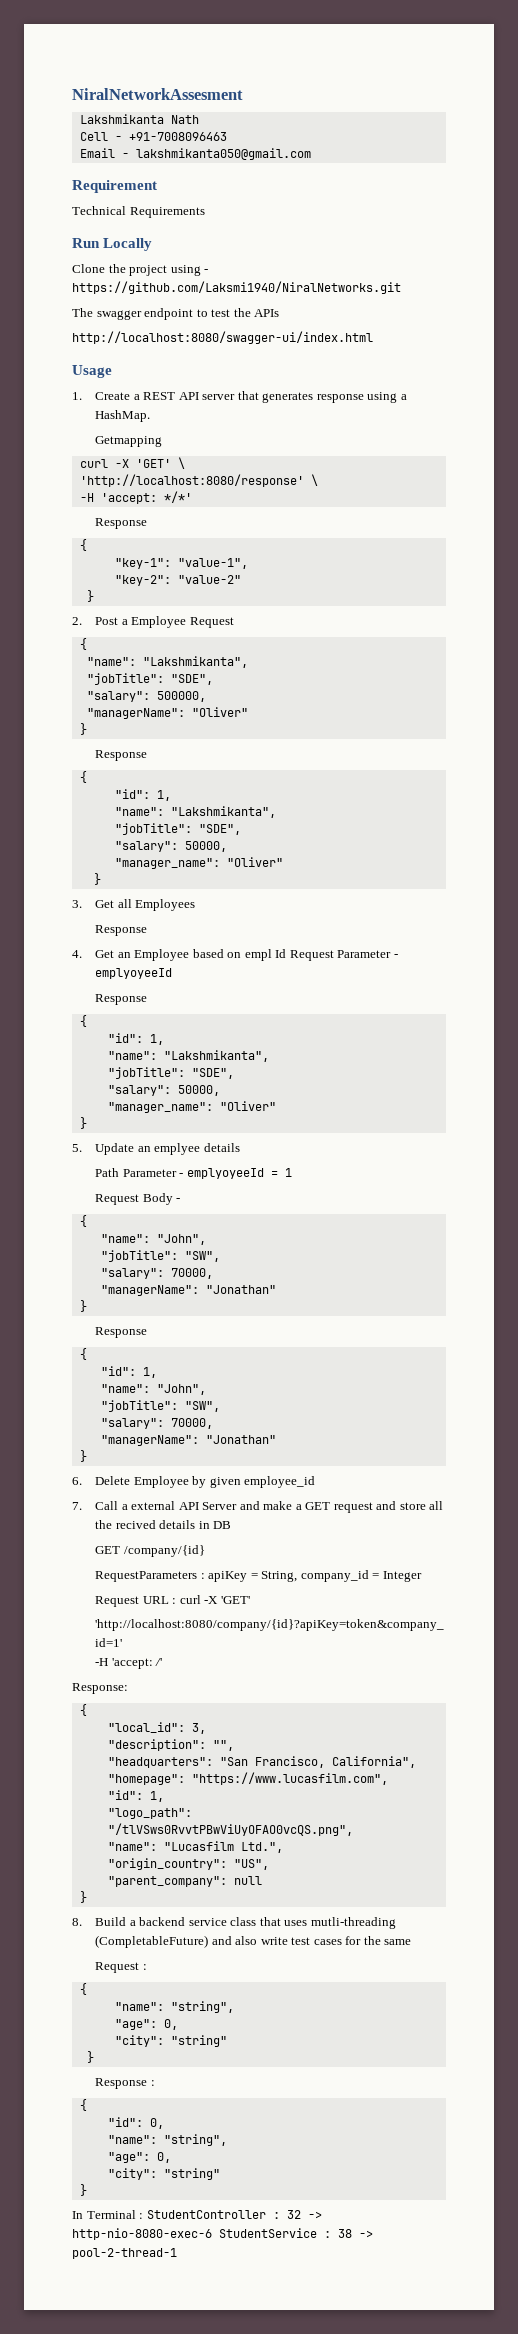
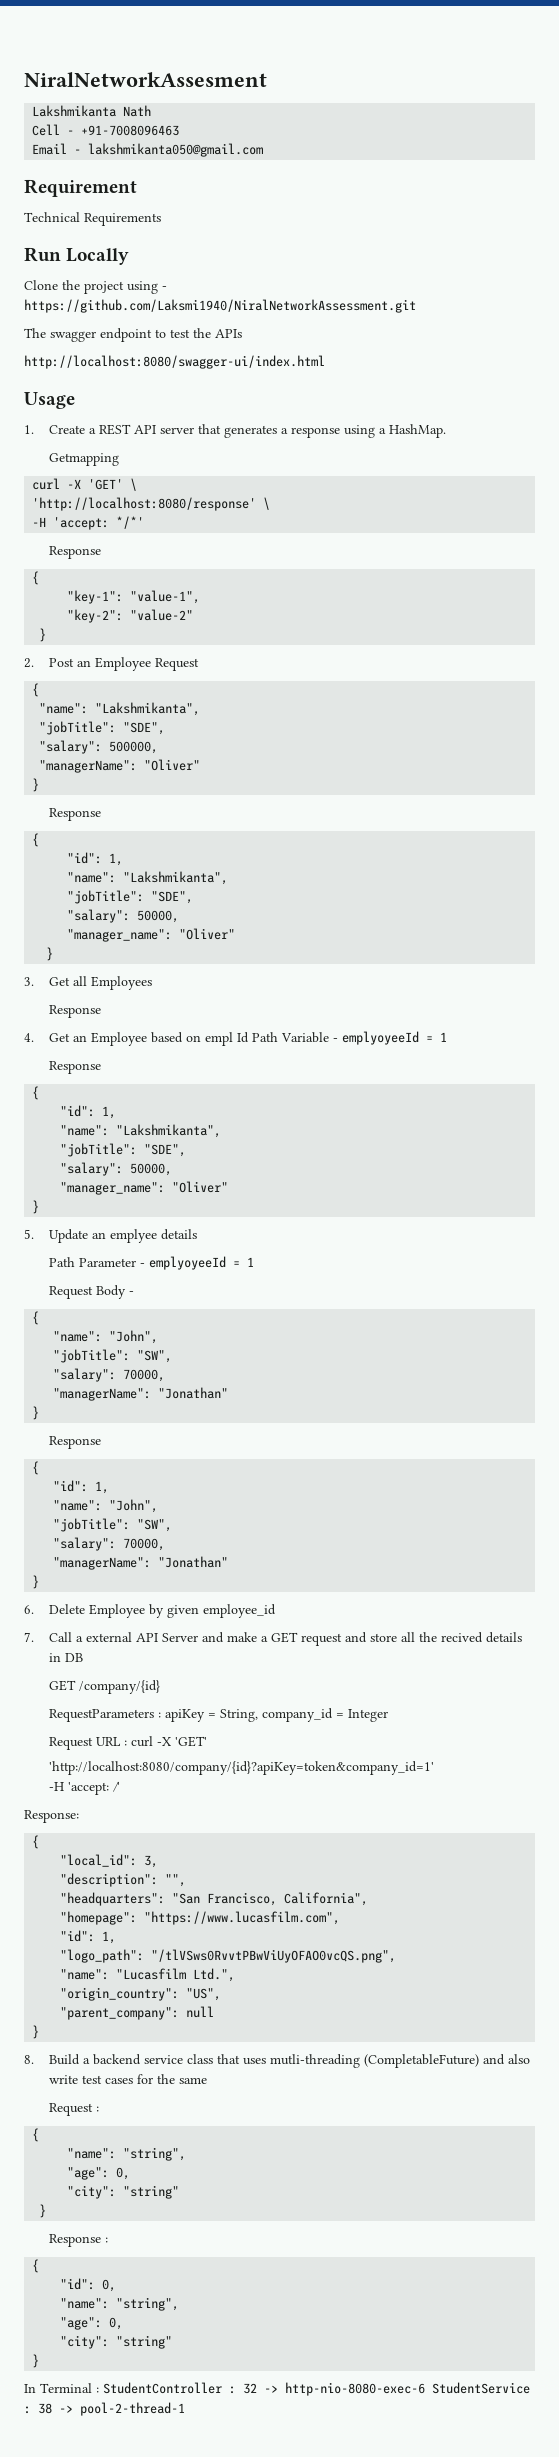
- Clone the project using - https://github.com/Laksmi1940/NiralNetworks.git
+ Clone the project using - https://github.com/Laksmi1940/NiralNetworkAssessment.git
- 1. Create a REST API server that generates response using a HashMap.
+ 1. Create a REST API server that generates a response using a HashMap.
- 2. Post a Employee Request
+ 2. Post an Employee Request
- 4. Get an Employee based on empl Id Request Parameter - emplyoyeeId
+ 4. Get an Employee based on empl Id Path Variable - emplyoyeeId = 1

